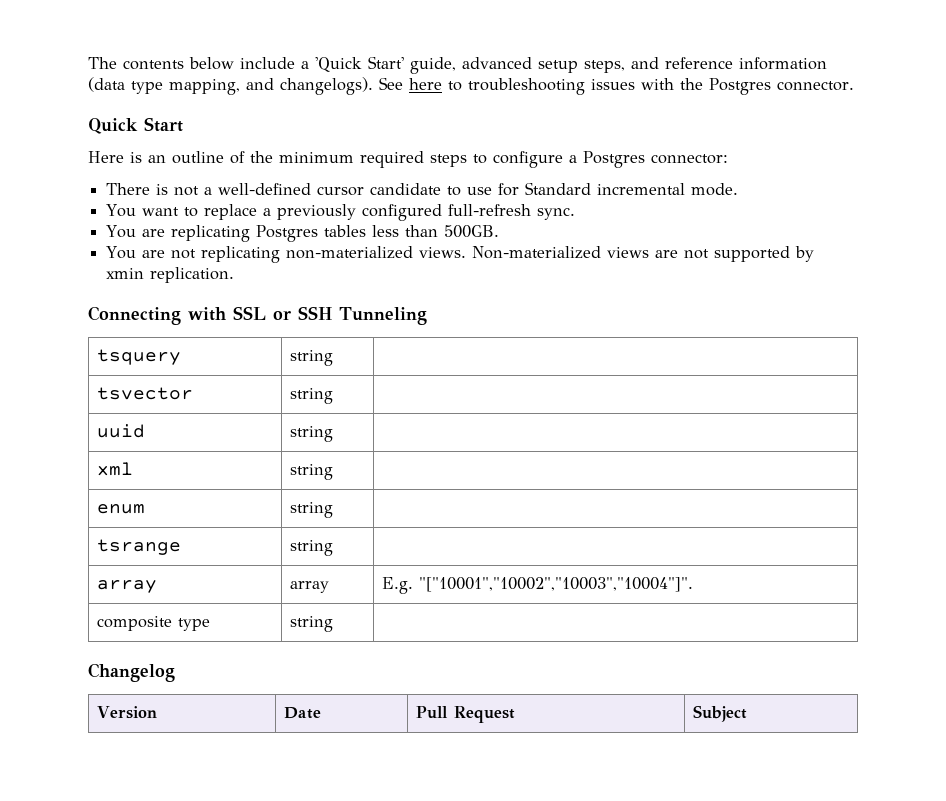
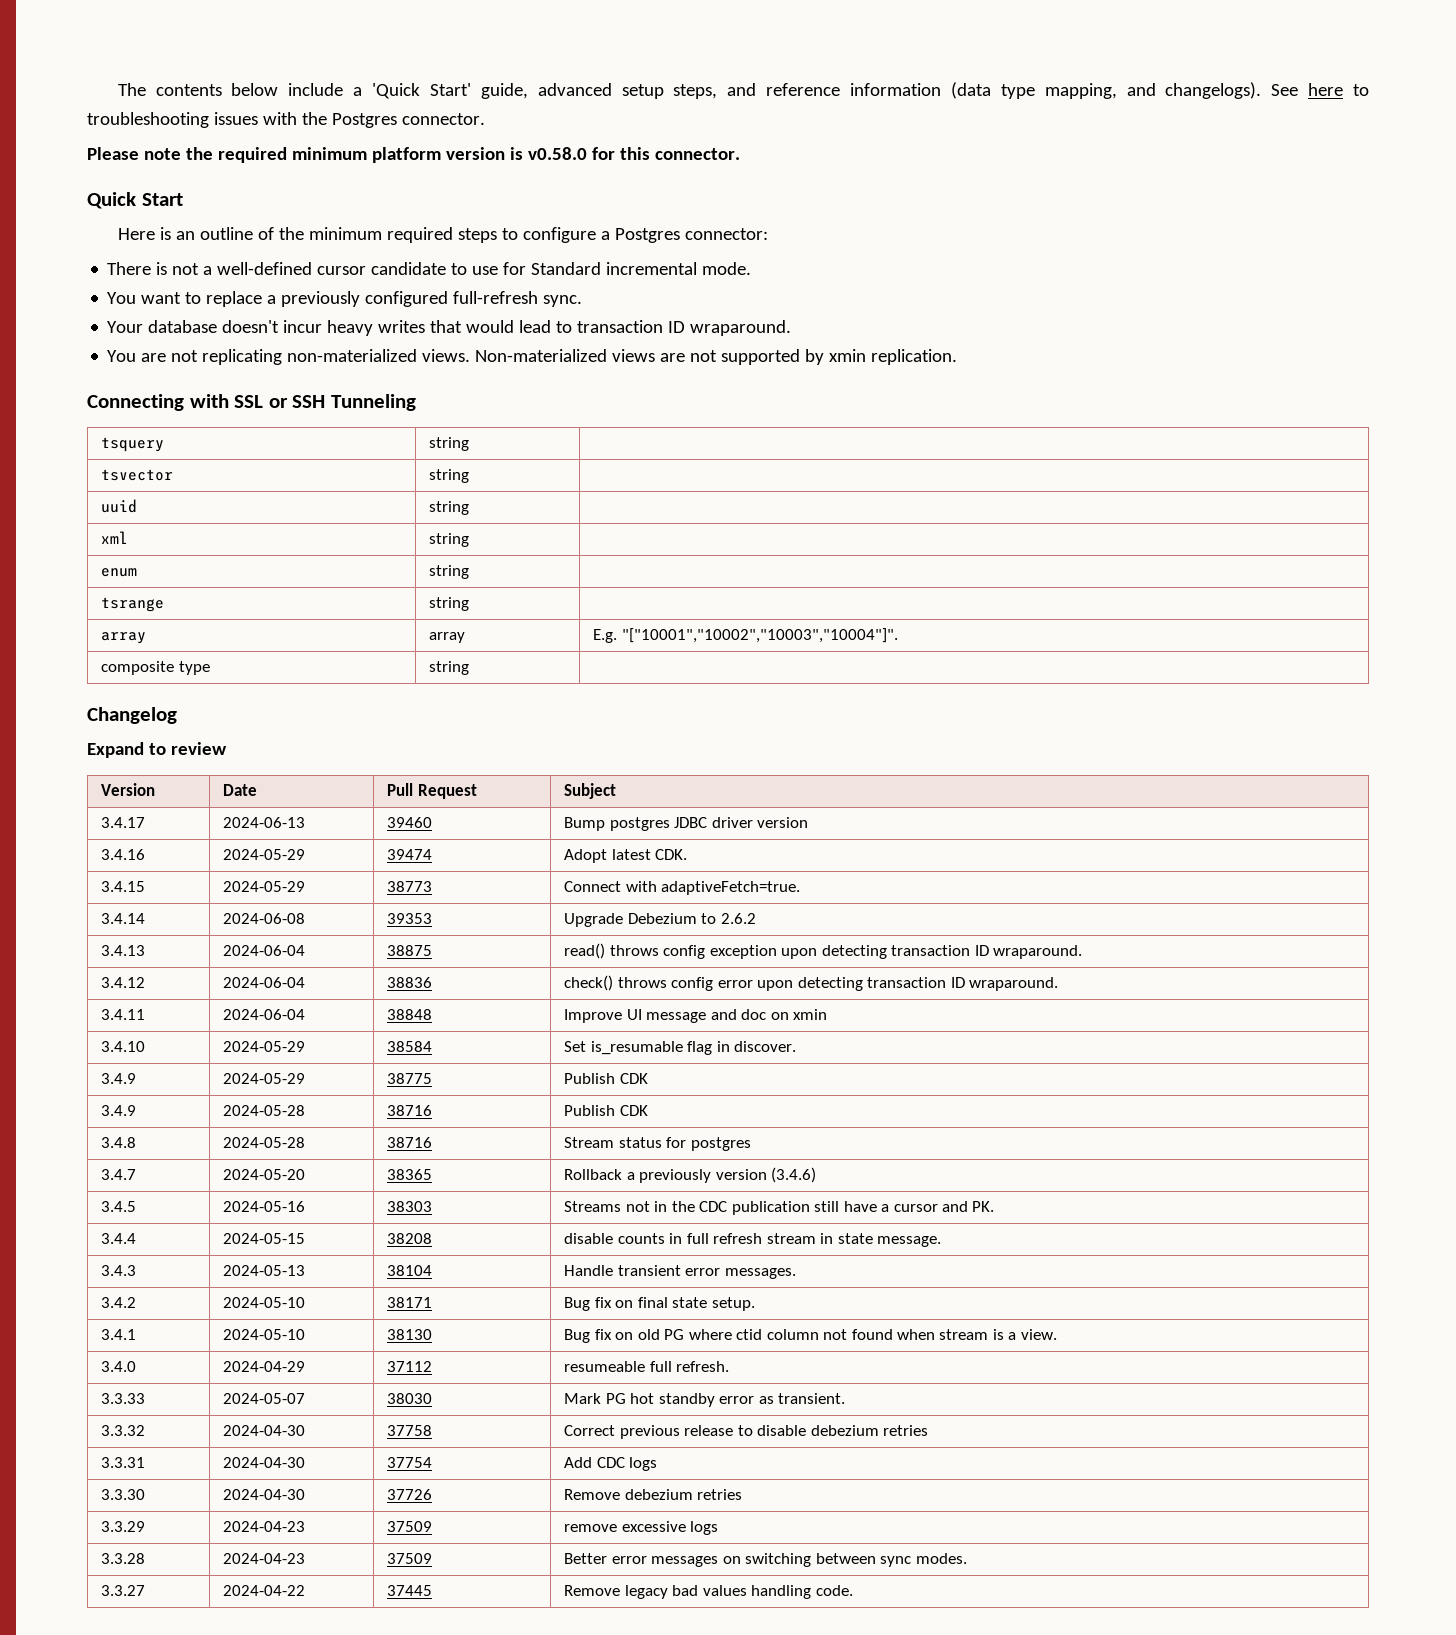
+ Please note the required minimum platform version is v0.58.0 for this connector.
- You are replicating Postgres tables less than 500GB.
+ Your database doesn't incur heavy writes that would lead to transaction ID wraparound.
+ Expand to review
+ 3.4.17 | 2024-06-13 | 39460 | Bump postgres JDBC driver version
+ 3.4.16 | 2024-05-29 | 39474 | Adopt latest CDK.
+ 3.4.15 | 2024-05-29 | 38773 | Connect with adaptiveFetch=true.
+ 3.4.14 | 2024-06-08 | 39353 | Upgrade Debezium to 2.6.2
+ 3.4.13 | 2024-06-04 | 38875 | read() throws config exception upon detecting transaction ID wraparound.
+ 3.4.12 | 2024-06-04 | 38836 | check() throws config error upon detecting transaction ID wraparound.
+ 3.4.11 | 2024-06-04 | 38848 | Improve UI message and doc on xmin
+ 3.4.10 | 2024-05-29 | 38584 | Set is_resumable flag in discover.
+ 3.4.9 | 2024-05-29 | 38775 | Publish CDK
+ 3.4.9 | 2024-05-28 | 38716 | Publish CDK
+ 3.4.8 | 2024-05-28 | 38716 | Stream status for postgres
+ 3.4.7 | 2024-05-20 | 38365 | Rollback a previously version (3.4.6)
+ 3.4.5 | 2024-05-16 | 38303 | Streams not in the CDC publication still have a cursor and PK.
+ 3.4.4 | 2024-05-15 | 38208 | disable counts in full refresh stream in state message.
+ 3.4.3 | 2024-05-13 | 38104 | Handle transient error messages.
+ 3.4.2 | 2024-05-10 | 38171 | Bug fix on final state setup.
+ 3.4.1 | 2024-05-10 | 38130 | Bug fix on old PG where ctid column not found when stream is a view.
+ 3.4.0 | 2024-04-29 | 37112 | resumeable full refresh.
+ 3.3.33 | 2024-05-07 | 38030 | Mark PG hot standby error as transient.
+ 3.3.32 | 2024-04-30 | 37758 | Correct previous release to disable debezium retries
+ 3.3.31 | 2024-04-30 | 37754 | Add CDC logs
+ 3.3.30 | 2024-04-30 | 37726 | Remove debezium retries
+ 3.3.29 | 2024-04-23 | 37509 | remove excessive logs
+ 3.3.28 | 2024-04-23 | 37509 | Better error messages on switching between sync modes.
+ 3.3.27 | 2024-04-22 | 37445 | Remove legacy bad values handling code.

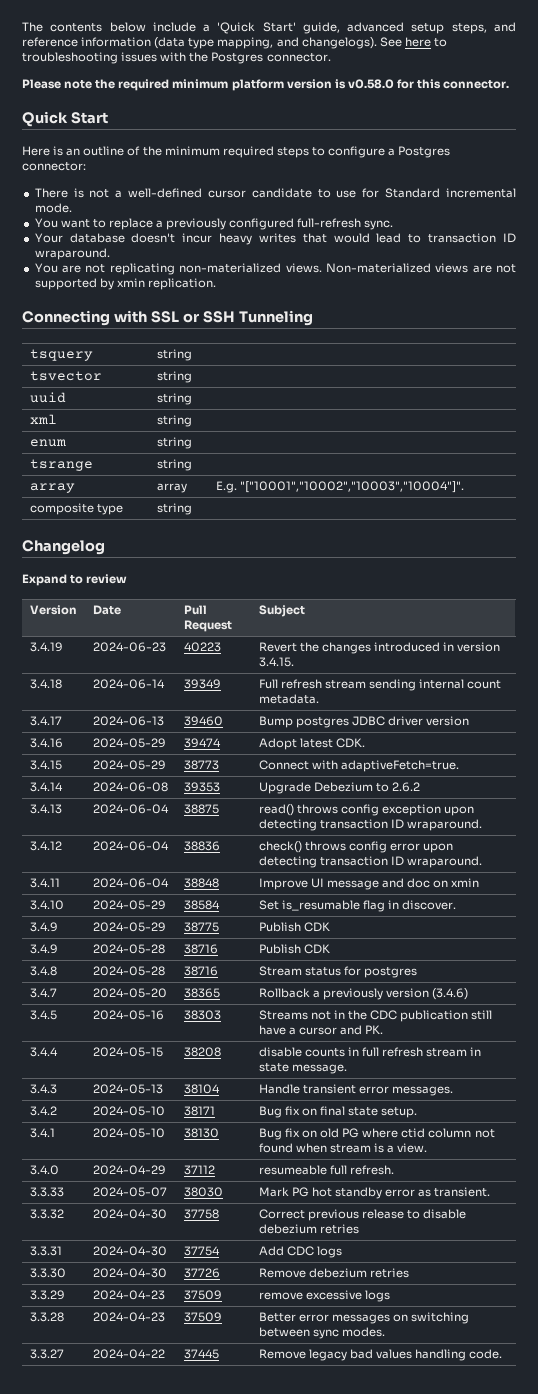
+ 3.4.19 | 2024-06-23 | 40223 | Revert the changes introduced in version 3.4.15.
+ 3.4.18 | 2024-06-14 | 39349 | Full refresh stream sending internal count metadata.

